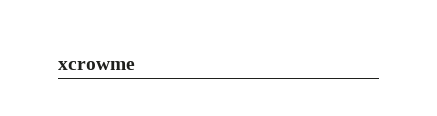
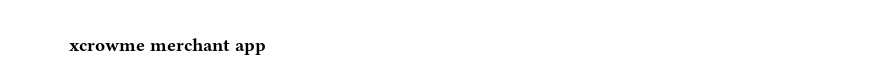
- xcrowme
+ xcrowme merchant app

